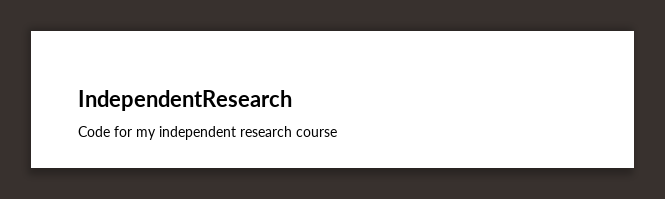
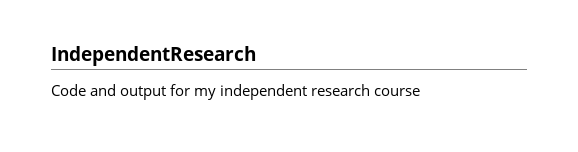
- Code for my independent research course
+ Code and output for my independent research course

